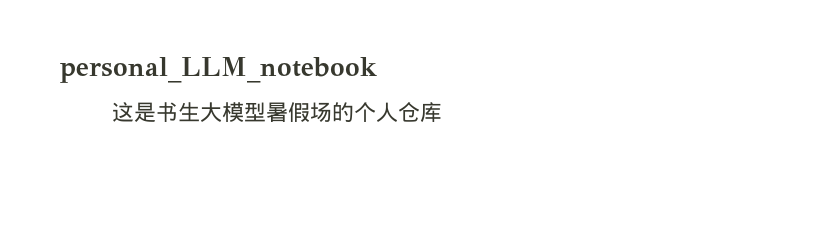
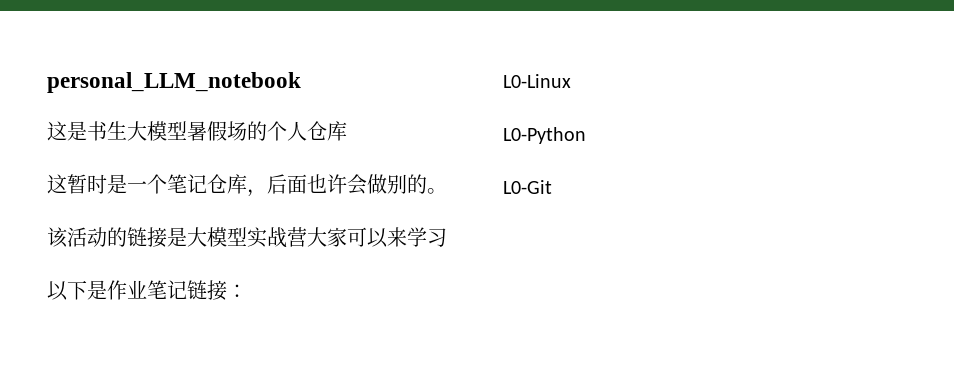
+ 这暂时是一个笔记仓库，后面也许会做别的。
+ 该活动的链接是大模型实战营大家可以来学习
+ 以下是作业笔记链接：
+ L0-Linux
+ L0-Python
+ L0-Git

